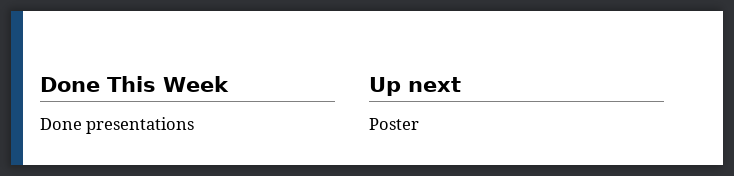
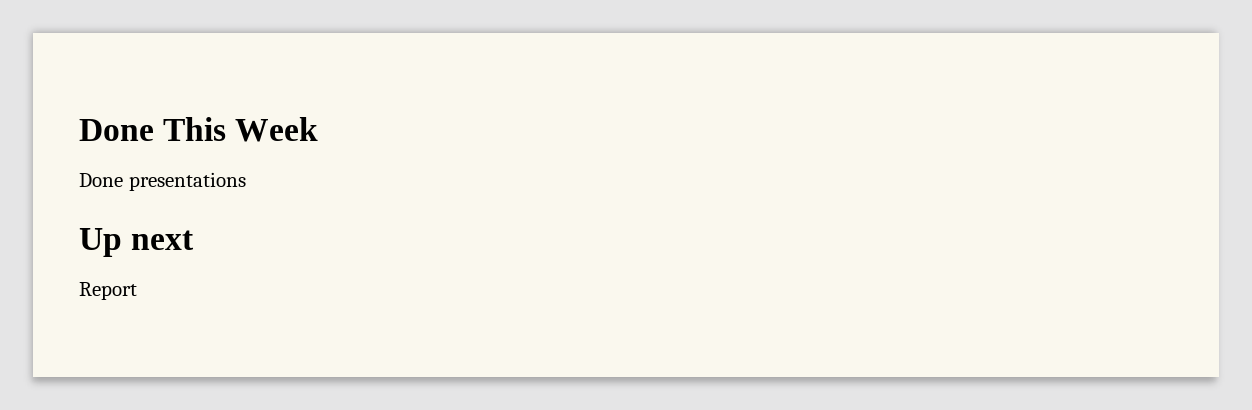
- Poster
+ Report

